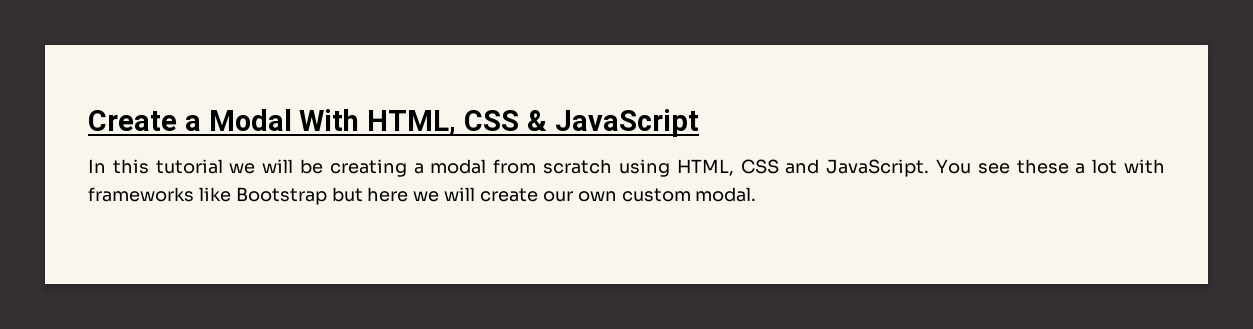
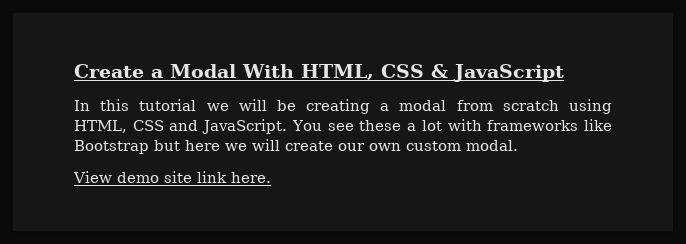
+ View demo site link here.

